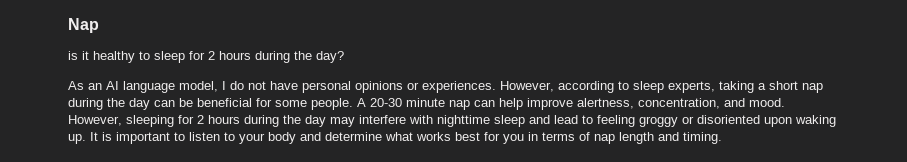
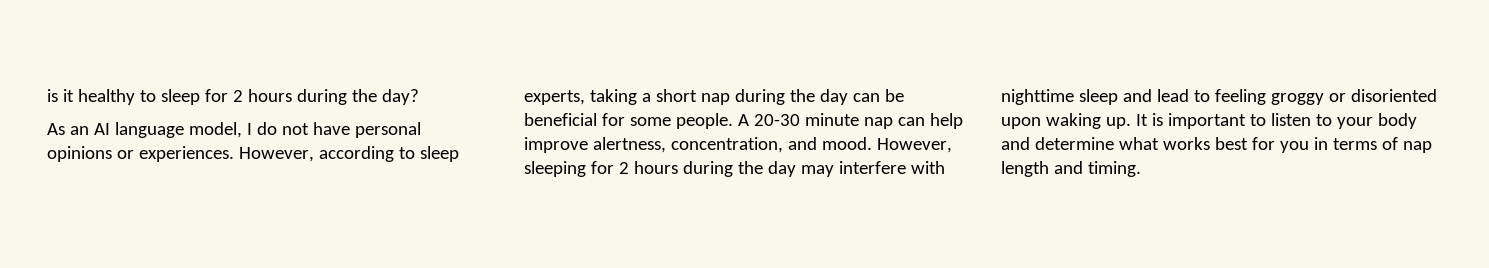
- Nap

